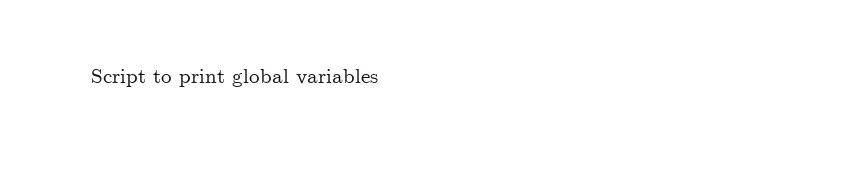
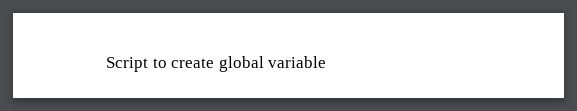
- Script to print global variables
+ Script to create global variable

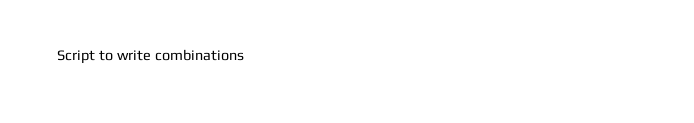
- Script to create global variable
+ Script to write combinations

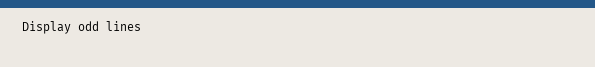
- Script to write combinations
+ Display odd lines

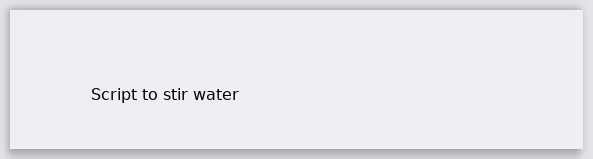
- Display odd lines
+ Script to stir water

